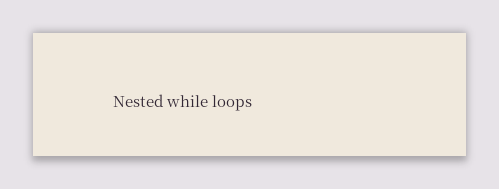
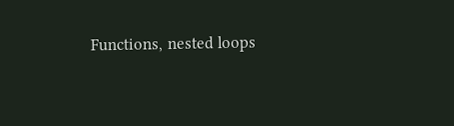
- Nested while loops
+ Functions, nested loops

